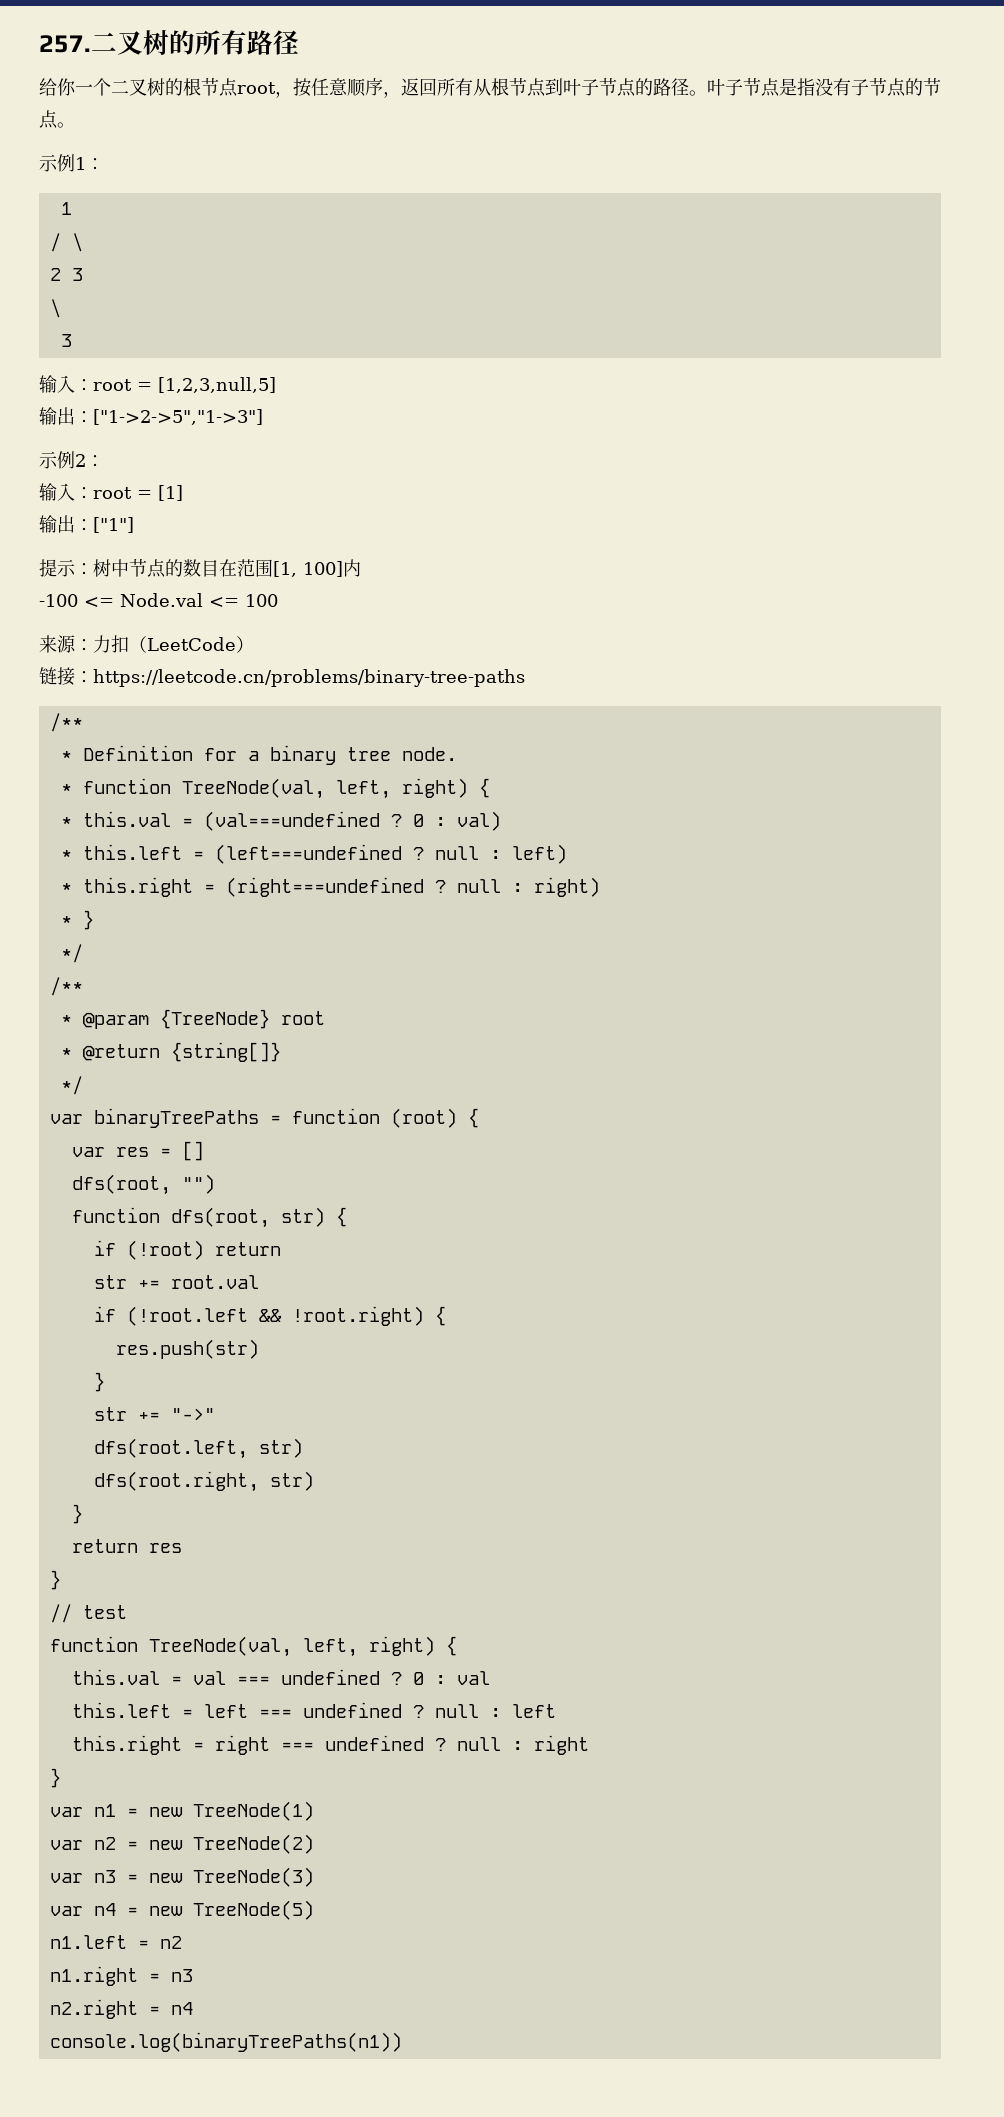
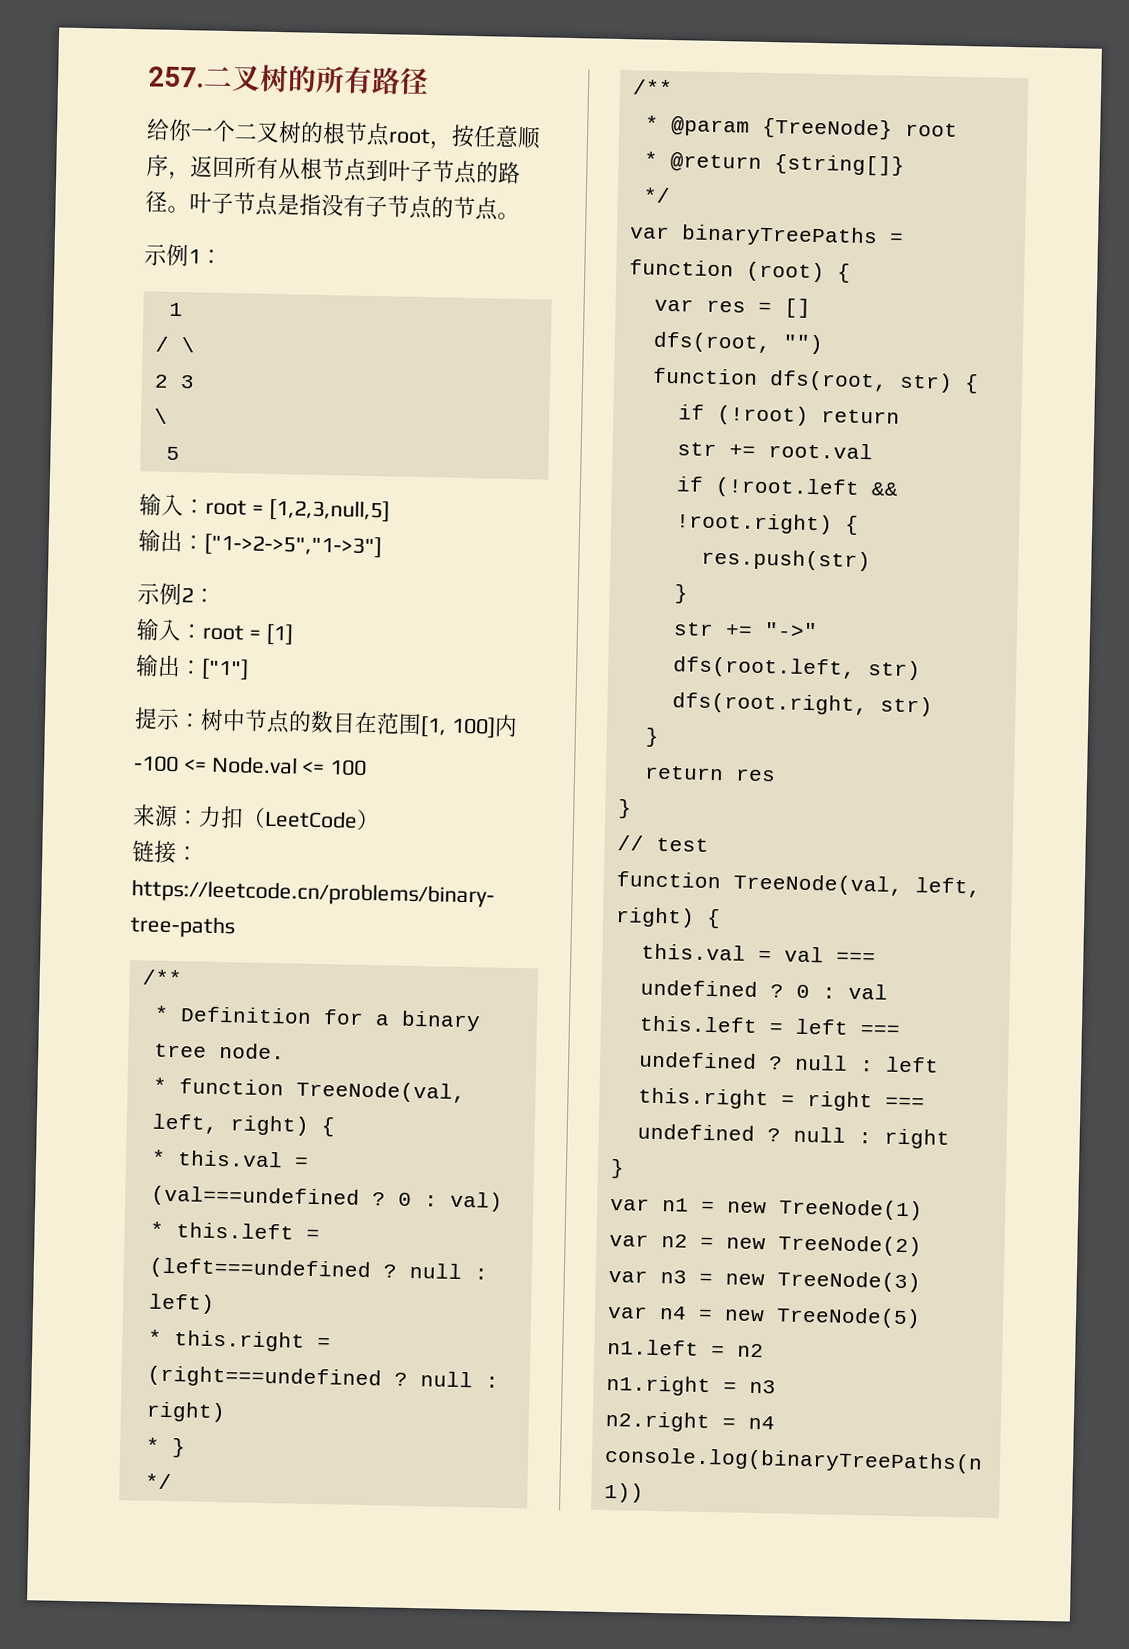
  2 3
  \
- 3
+ 5

